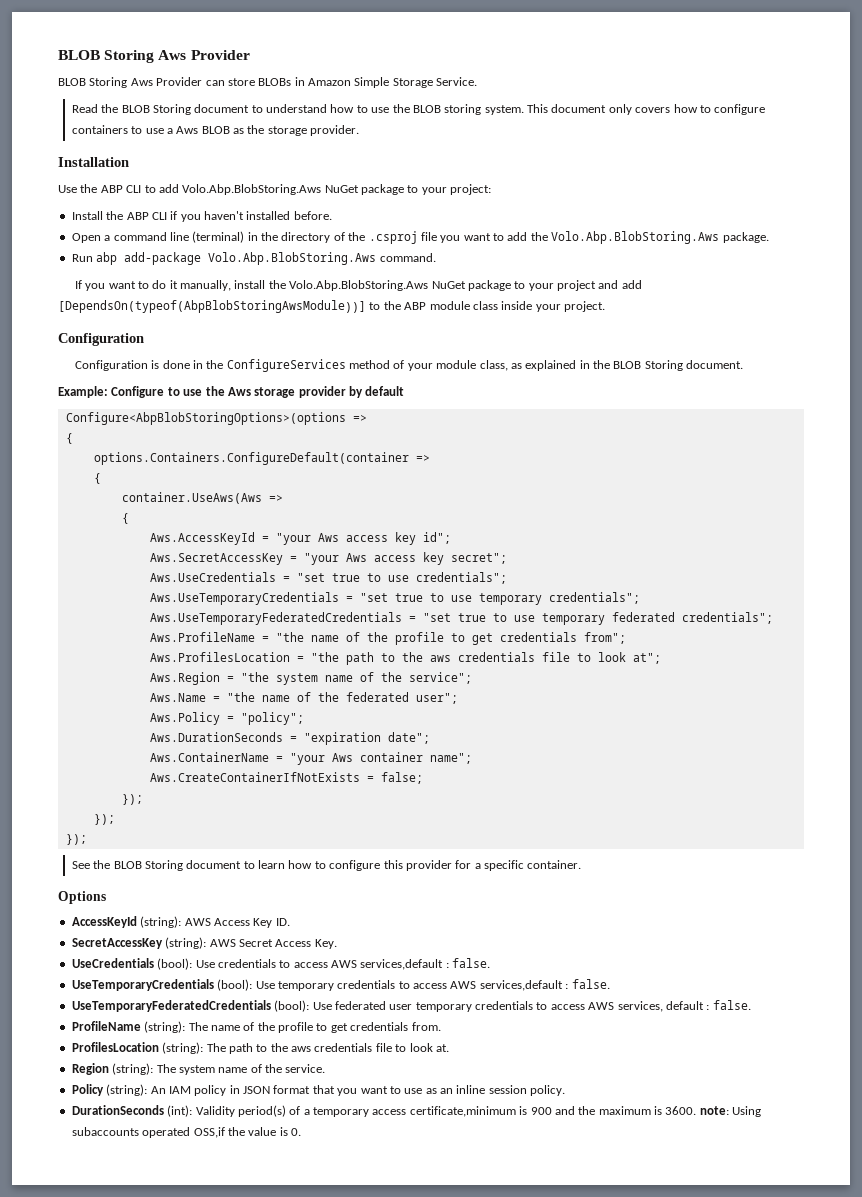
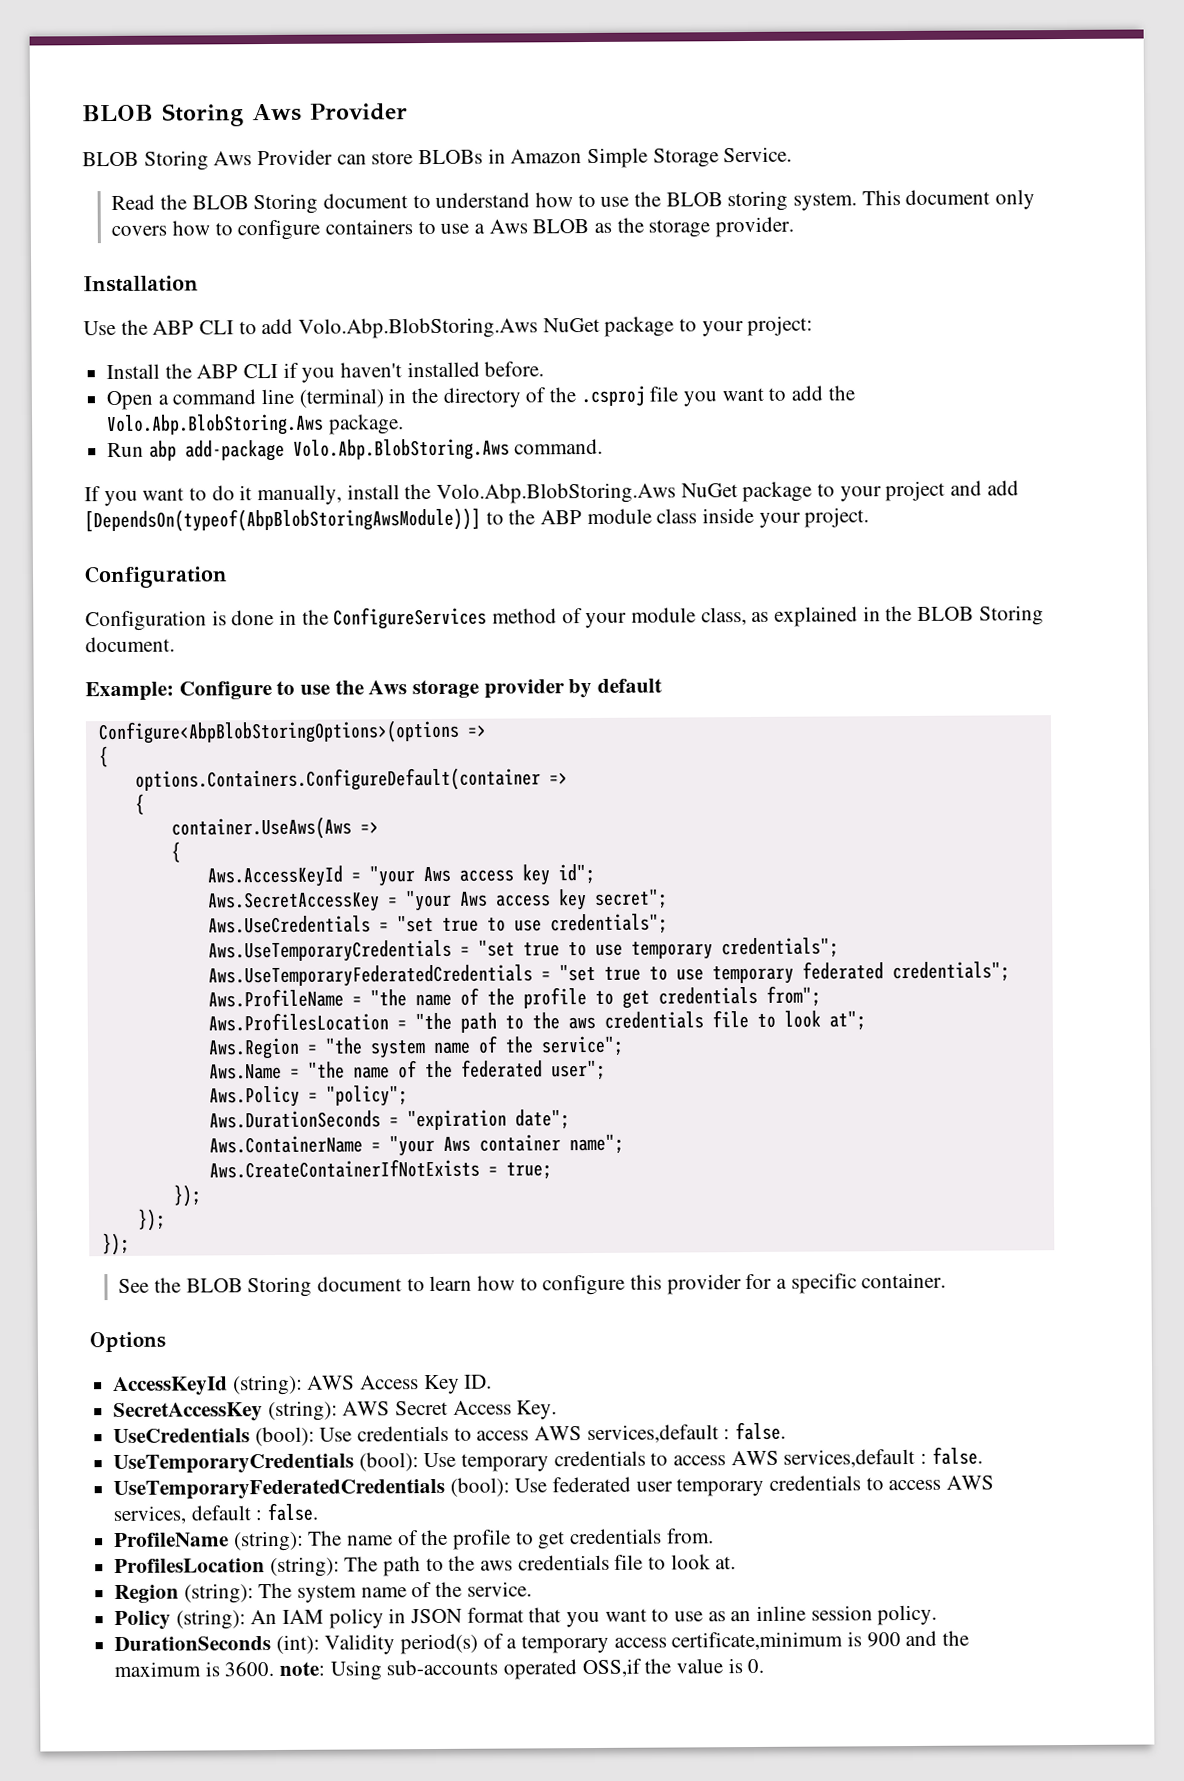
- Aws.CreateContainerIfNotExists = false;
+ Aws.CreateContainerIfNotExists = true;
- DurationSeconds (int): Validity period(s) of a temporary access certificate,minimum is 900 and the maximum is 3600. note: Using subaccounts operated OSS,if the value is 0.
+ DurationSeconds (int): Validity period(s) of a temporary access certificate,minimum is 900 and the maximum is 3600. note: Using sub-accounts operated OSS,if the value is 0.

